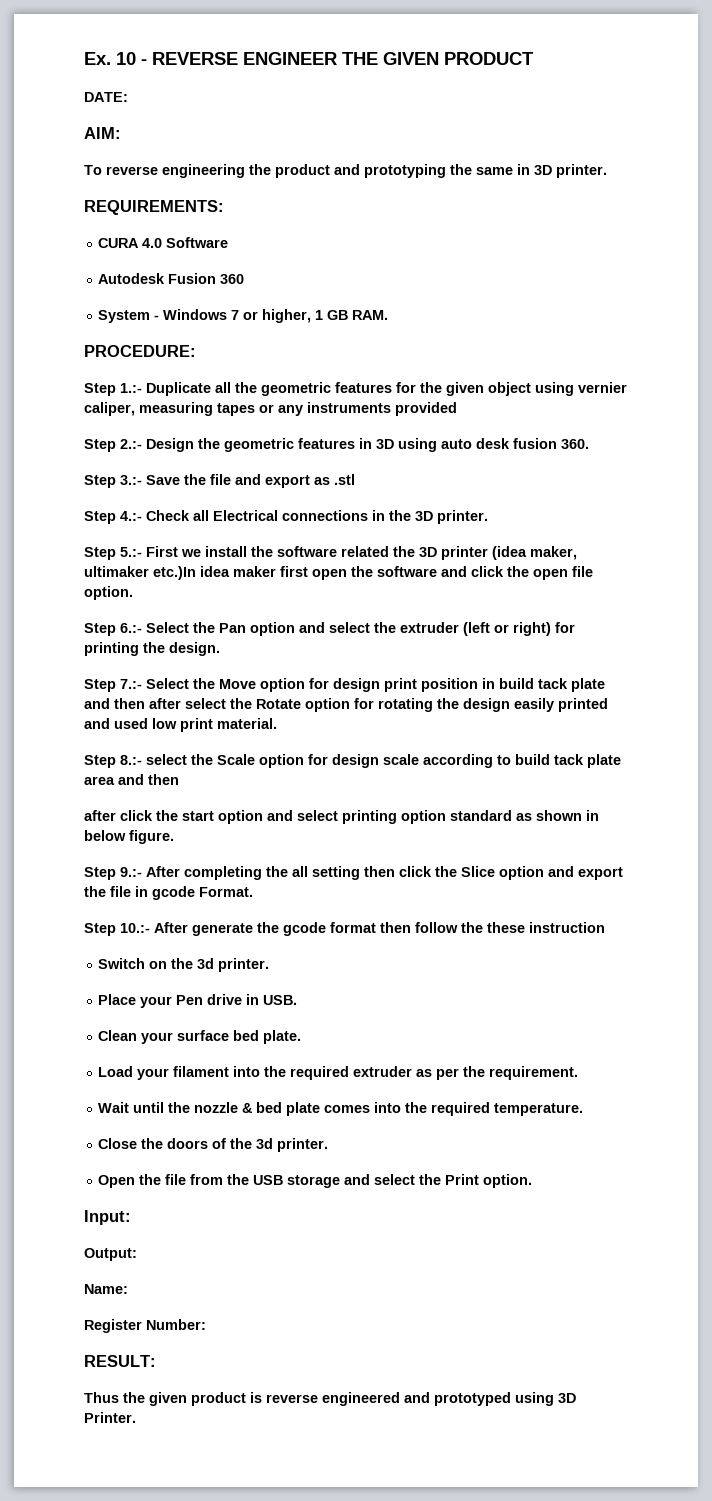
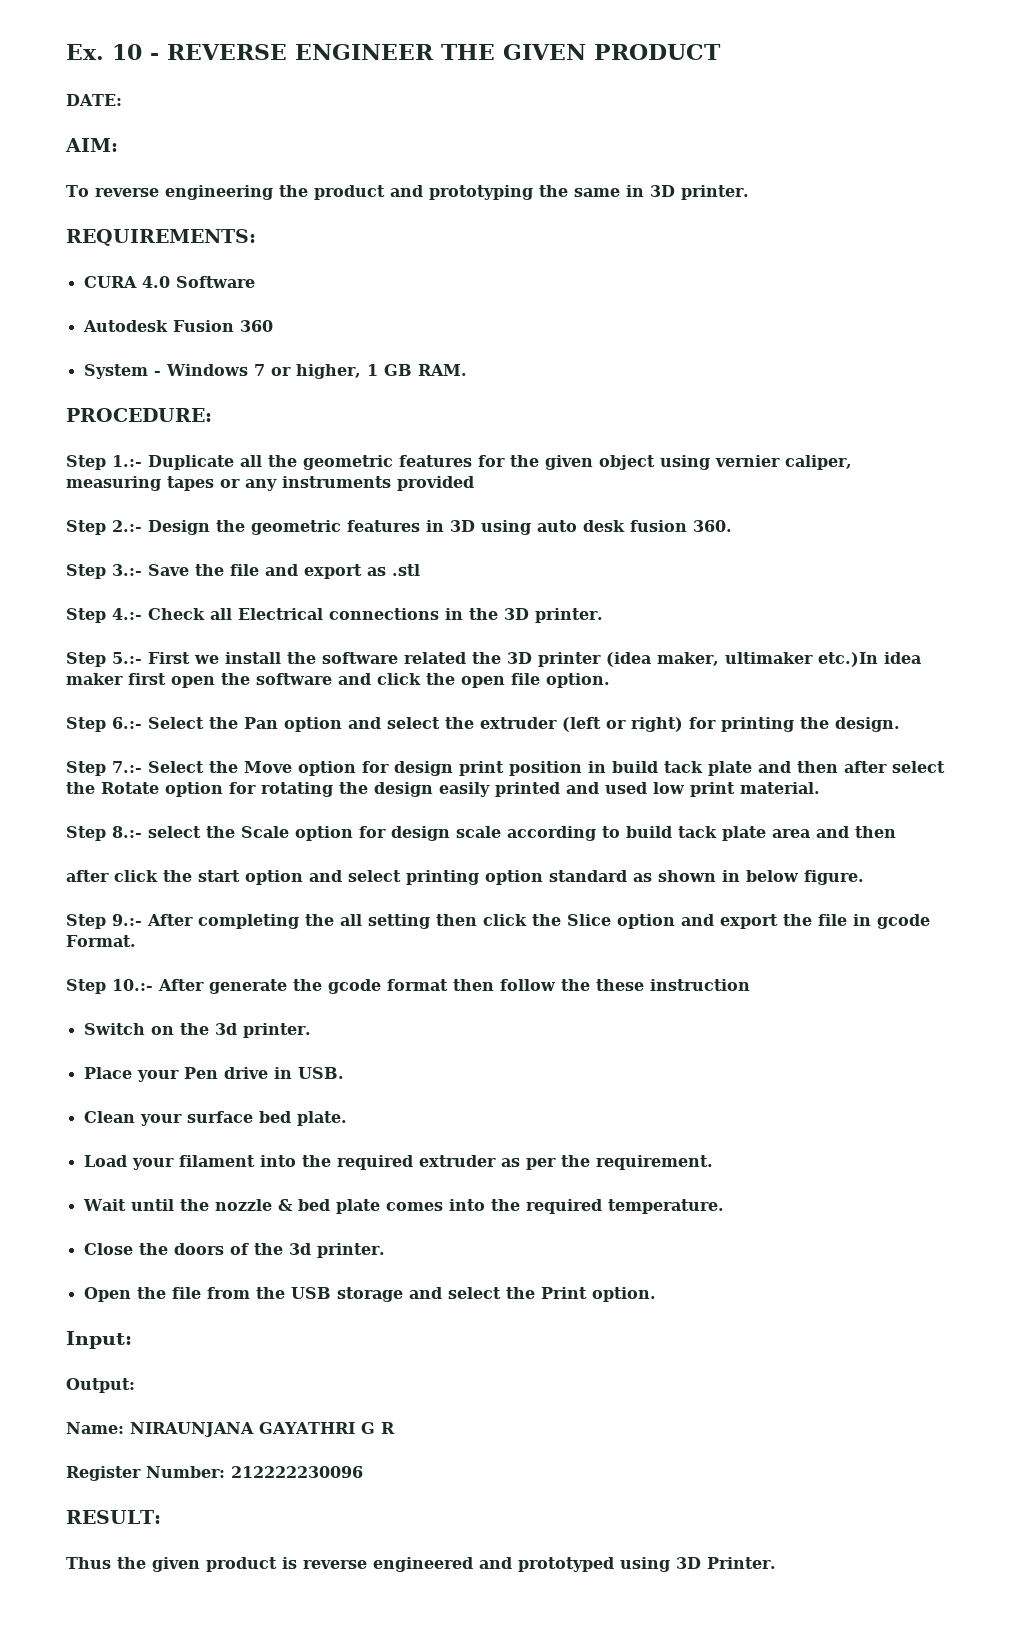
- Name:
+ Name: NIRAUNJANA GAYATHRI G R
- Register Number:
+ Register Number: 212222230096

